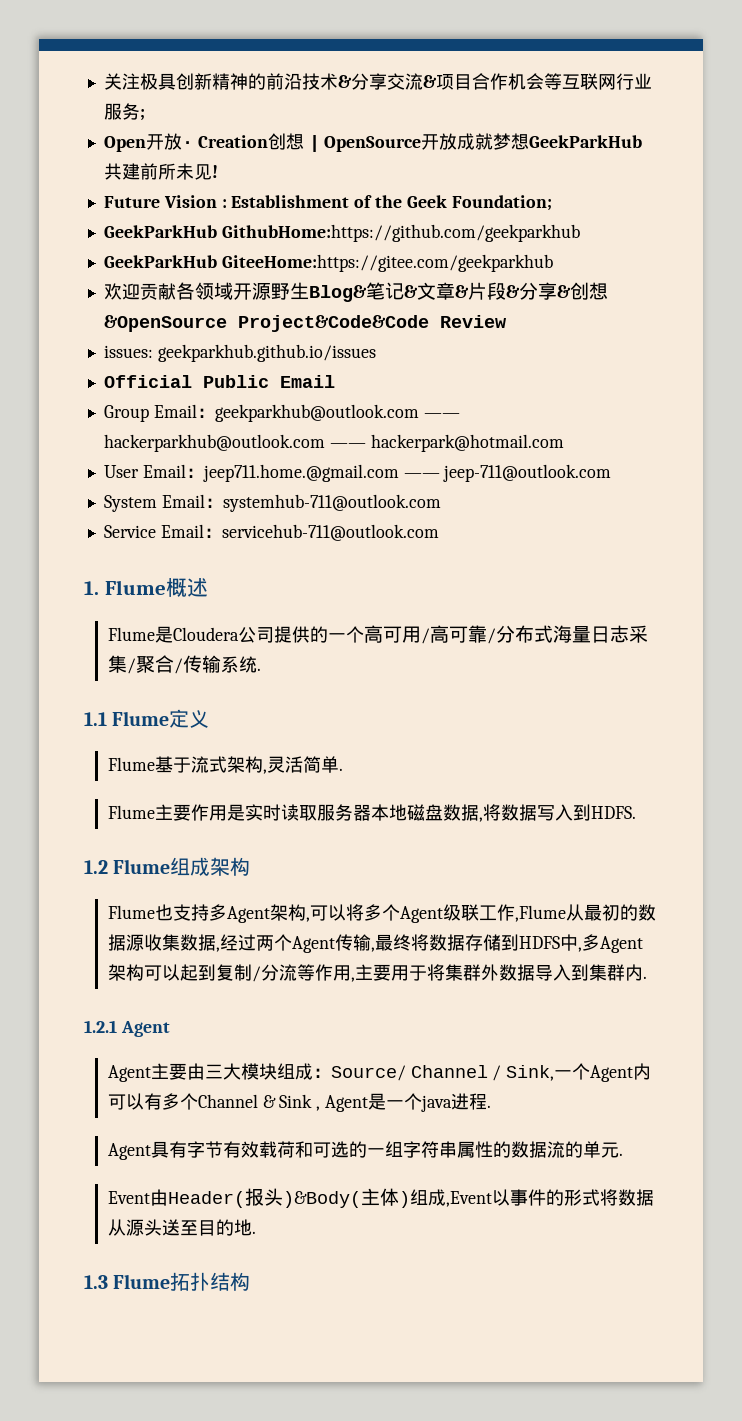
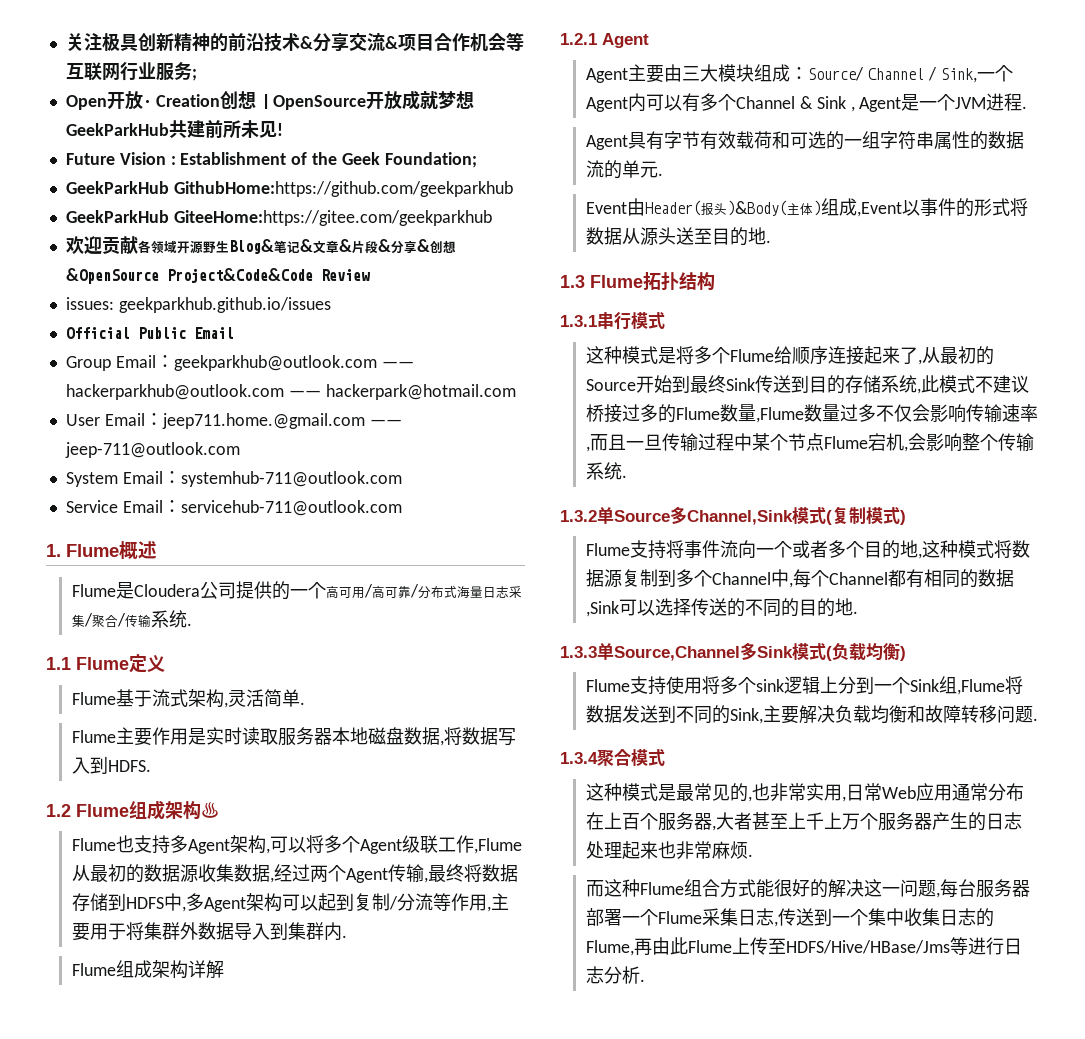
- 1.2 Flume组成架构
+ 1.2 Flume组成架构♨
+ Flume组成架构详解
- Agent主要由三大模块组成：Source/ Channel / Sink,一个Agent内可以有多个Channel & Sink , Agent是一个java进程.
+ Agent主要由三大模块组成：Source/ Channel / Sink,一个Agent内可以有多个Channel & Sink , Agent是一个JVM进程.
+ 1.3.1串行模式
+ 这种模式是将多个Flume给顺序连接起来了,从最初的Source开始到最终Sink传送到目的存储系统,此模式不建议桥接过多的Flume数量,Flume数量过多不仅会影响传输速率,而且一旦传输过程中某个节点Flume宕机,会影响整个传输系统.
+ 1.3.2单Source多Channel,Sink模式(复制模式)
+ Flume支持将事件流向一个或者多个目的地,这种模式将数据源复制到多个Channel中,每个Channel都有相同的数据,Sink可以选择传送的不同的目的地.
+ 1.3.3单Source,Channel多Sink模式(负载均衡)
+ Flume支持使用将多个sink逻辑上分到一个Sink组,Flume将数据发送到不同的Sink,主要解决负载均衡和故障转移问题.
+ 1.3.4聚合模式
+ 这种模式是最常见的,也非常实用,日常Web应用通常分布在上百个服务器,大者甚至上千上万个服务器产生的日志处理起来也非常麻烦.
+ 而这种Flume组合方式能很好的解决这一问题,每台服务器部署一个Flume采集日志,传送到一个集中收集日志的Flume,再由此Flume上传至HDFS/Hive/HBase/Jms等进行日志分析.

